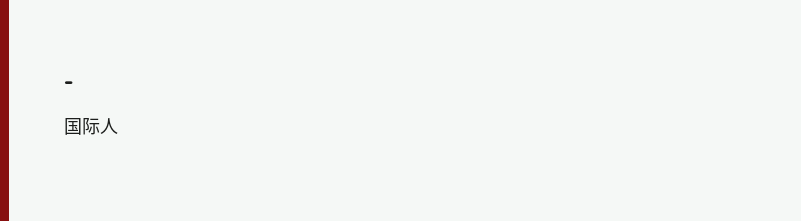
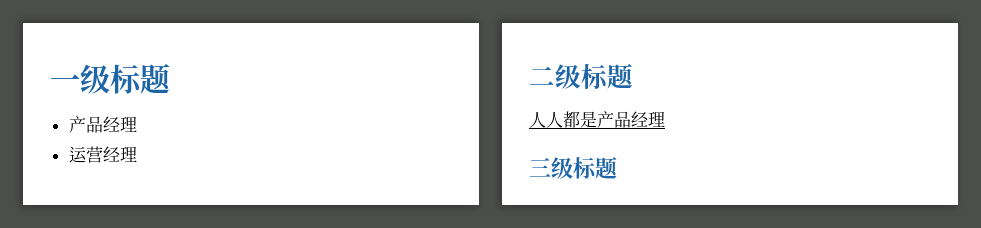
- -
- 国际人
+ 一级标题
+ 产品经理
+ 运营经理
+ 二级标题
+ 人人都是产品经理
+ 三级标题

